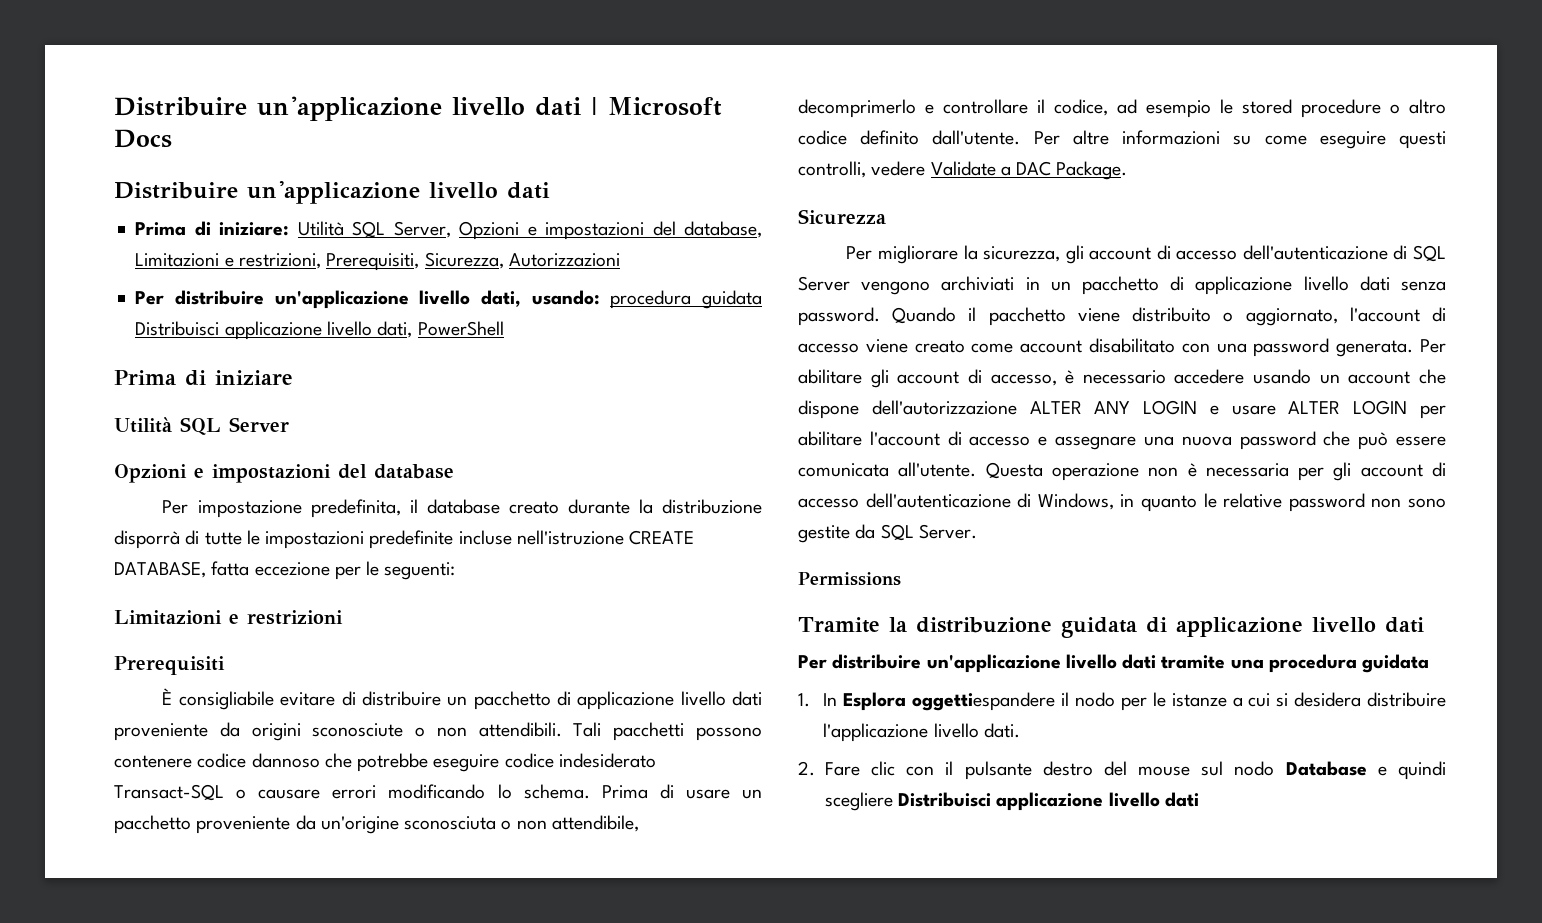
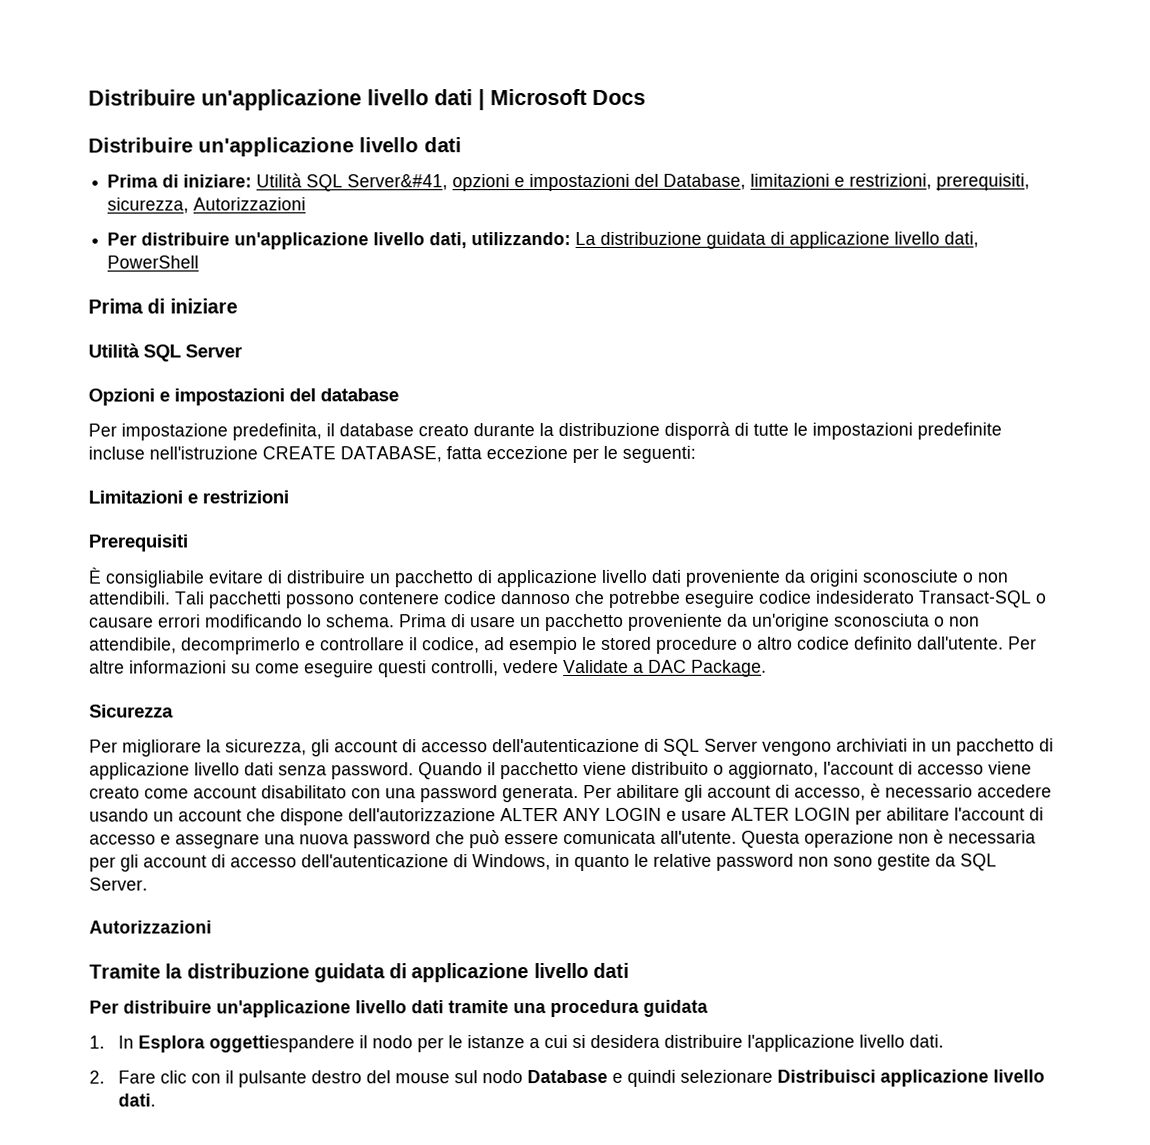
- Prima di iniziare: Utilità SQL Server, Opzioni e impostazioni del database, Limitazioni e restrizioni, Prerequisiti, Sicurezza, Autorizzazioni
+ Prima di iniziare: Utilità SQL Server&#41, opzioni e impostazioni del Database, limitazioni e restrizioni, prerequisiti, sicurezza, Autorizzazioni
- Per distribuire un'applicazione livello dati, usando: procedura guidata Distribuisci applicazione livello dati, PowerShell
+ Per distribuire un'applicazione livello dati, utilizzando: La distribuzione guidata di applicazione livello dati, PowerShell
  Questa operazione non è necessaria per gli account di accesso dell'autenticazione di Windows, in quanto le relative password non sono gestite da SQL Server.
- Permissions
+ Autorizzazioni
- 2. Fare clic con il pulsante destro del mouse sul nodo Database e quindi scegliere Distribuisci applicazione livello dati
+ 2. Fare clic con il pulsante destro del mouse sul nodo Database e quindi selezionare Distribuisci applicazione livello dati.

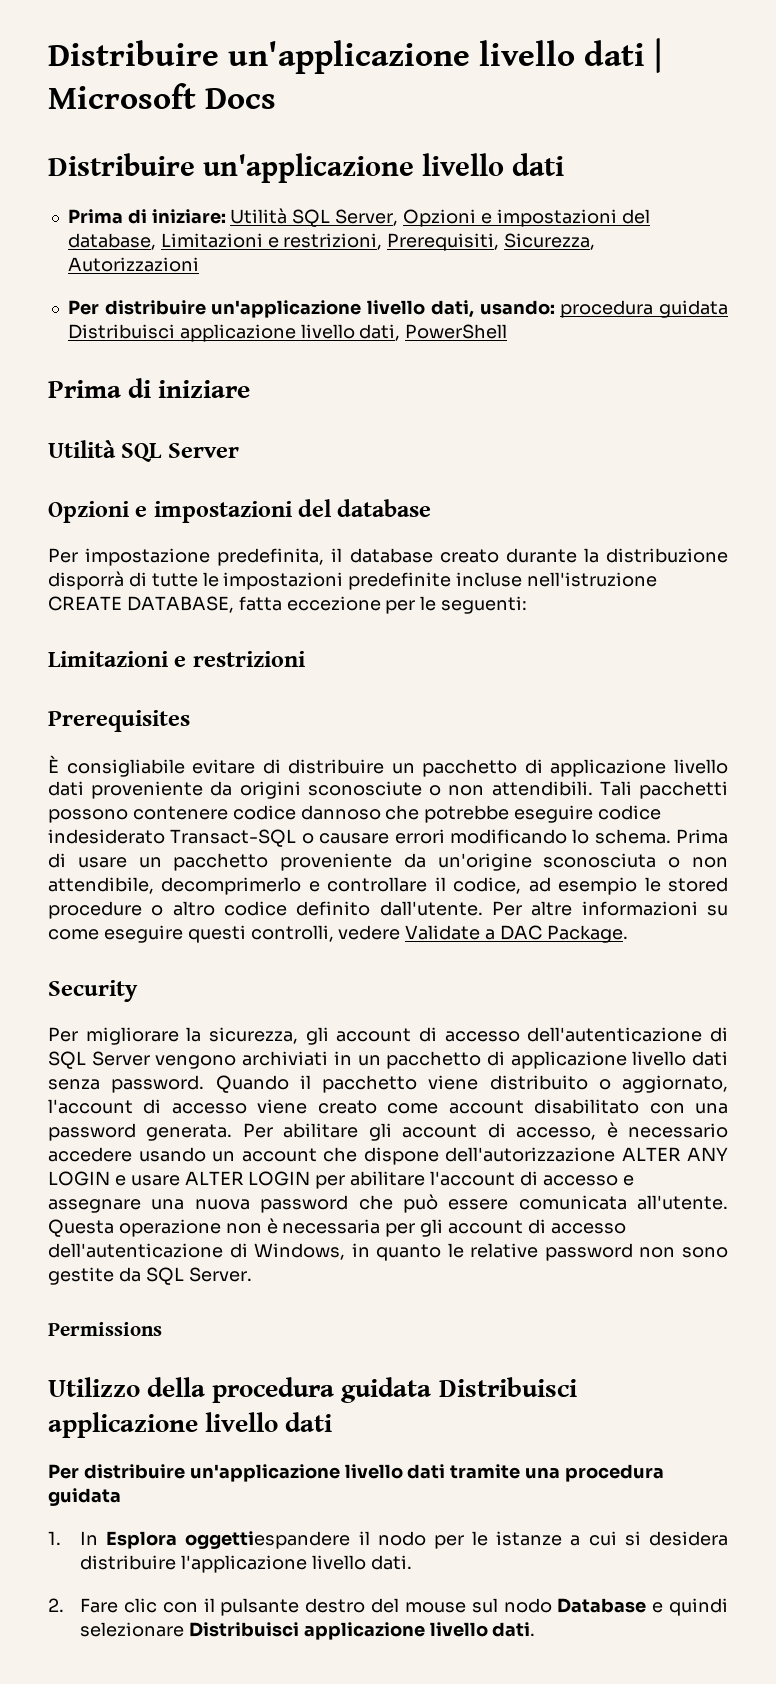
- Prima di iniziare: Utilità SQL Server&#41, opzioni e impostazioni del Database, limitazioni e restrizioni, prerequisiti, sicurezza, Autorizzazioni
+ Prima di iniziare: Utilità SQL Server, Opzioni e impostazioni del database, Limitazioni e restrizioni, Prerequisiti, Sicurezza, Autorizzazioni
- Per distribuire un'applicazione livello dati, utilizzando: La distribuzione guidata di applicazione livello dati, PowerShell
+ Per distribuire un'applicazione livello dati, usando: procedura guidata Distribuisci applicazione livello dati, PowerShell
- Prerequisiti
+ Prerequisites
- Sicurezza
+ Security
  Questa operazione non è necessaria per gli account di accesso dell'autenticazione di Windows, in quanto le relative password non sono gestite da SQL Server.
- Autorizzazioni
- Tramite la distribuzione guidata di applicazione livello dati
+ Permissions
+ Utilizzo della procedura guidata Distribuisci applicazione livello dati

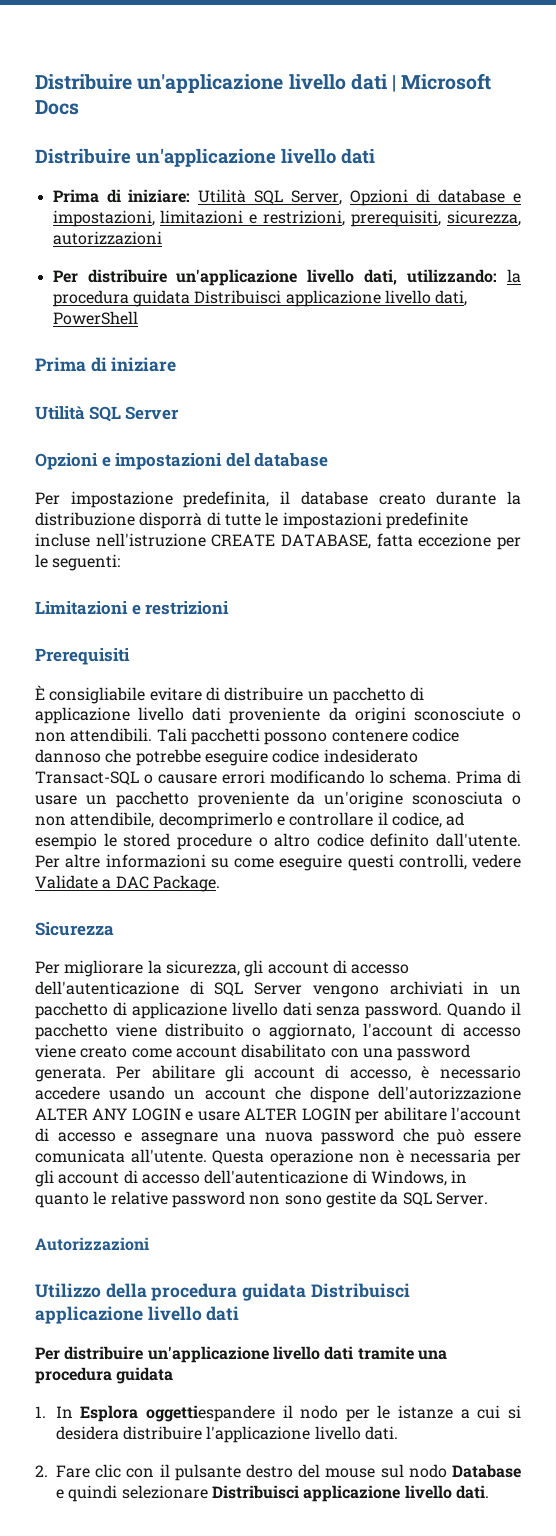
- Prima di iniziare: Utilità SQL Server, Opzioni e impostazioni del database, Limitazioni e restrizioni, Prerequisiti, Sicurezza, Autorizzazioni
+ Prima di iniziare: Utilità SQL Server, Opzioni di database e impostazioni, limitazioni e restrizioni, prerequisiti, sicurezza, autorizzazioni
- Per distribuire un'applicazione livello dati, usando: procedura guidata Distribuisci applicazione livello dati, PowerShell
+ Per distribuire un'applicazione livello dati, utilizzando: la procedura guidata Distribuisci applicazione livello dati, PowerShell
- Prerequisites
+ Prerequisiti
- Security
+ Sicurezza
- Permissions
+ Autorizzazioni

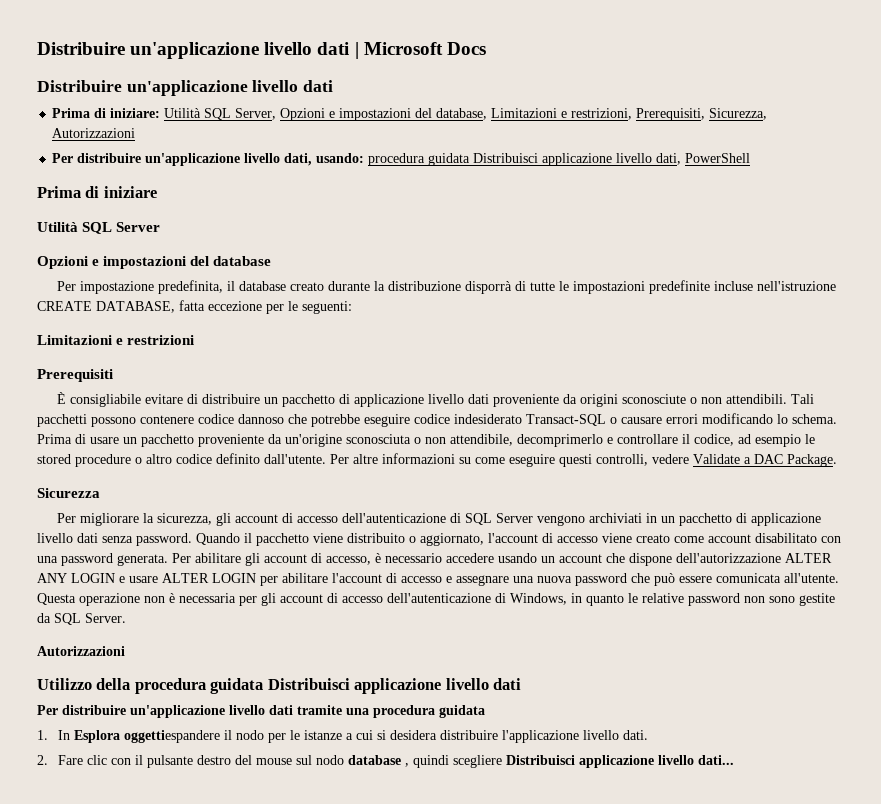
- Prima di iniziare: Utilità SQL Server, Opzioni di database e impostazioni, limitazioni e restrizioni, prerequisiti, sicurezza, autorizzazioni
+ Prima di iniziare: Utilità SQL Server, Opzioni e impostazioni del database, Limitazioni e restrizioni, Prerequisiti, Sicurezza, Autorizzazioni
- Per distribuire un'applicazione livello dati, utilizzando: la procedura guidata Distribuisci applicazione livello dati, PowerShell
+ Per distribuire un'applicazione livello dati, usando: procedura guidata Distribuisci applicazione livello dati, PowerShell
- 2. Fare clic con il pulsante destro del mouse sul nodo Database e quindi selezionare Distribuisci applicazione livello dati.
+ 2. Fare clic con il pulsante destro del mouse sul nodo database , quindi scegliere Distribuisci applicazione livello dati...

